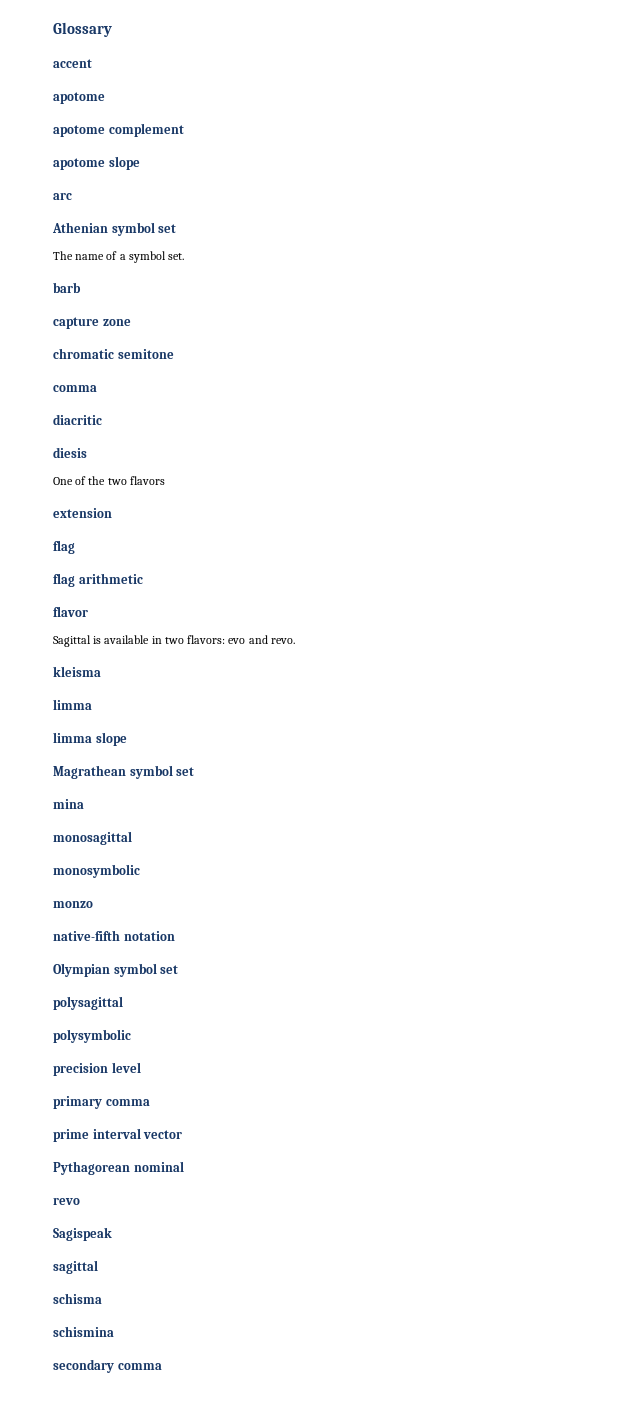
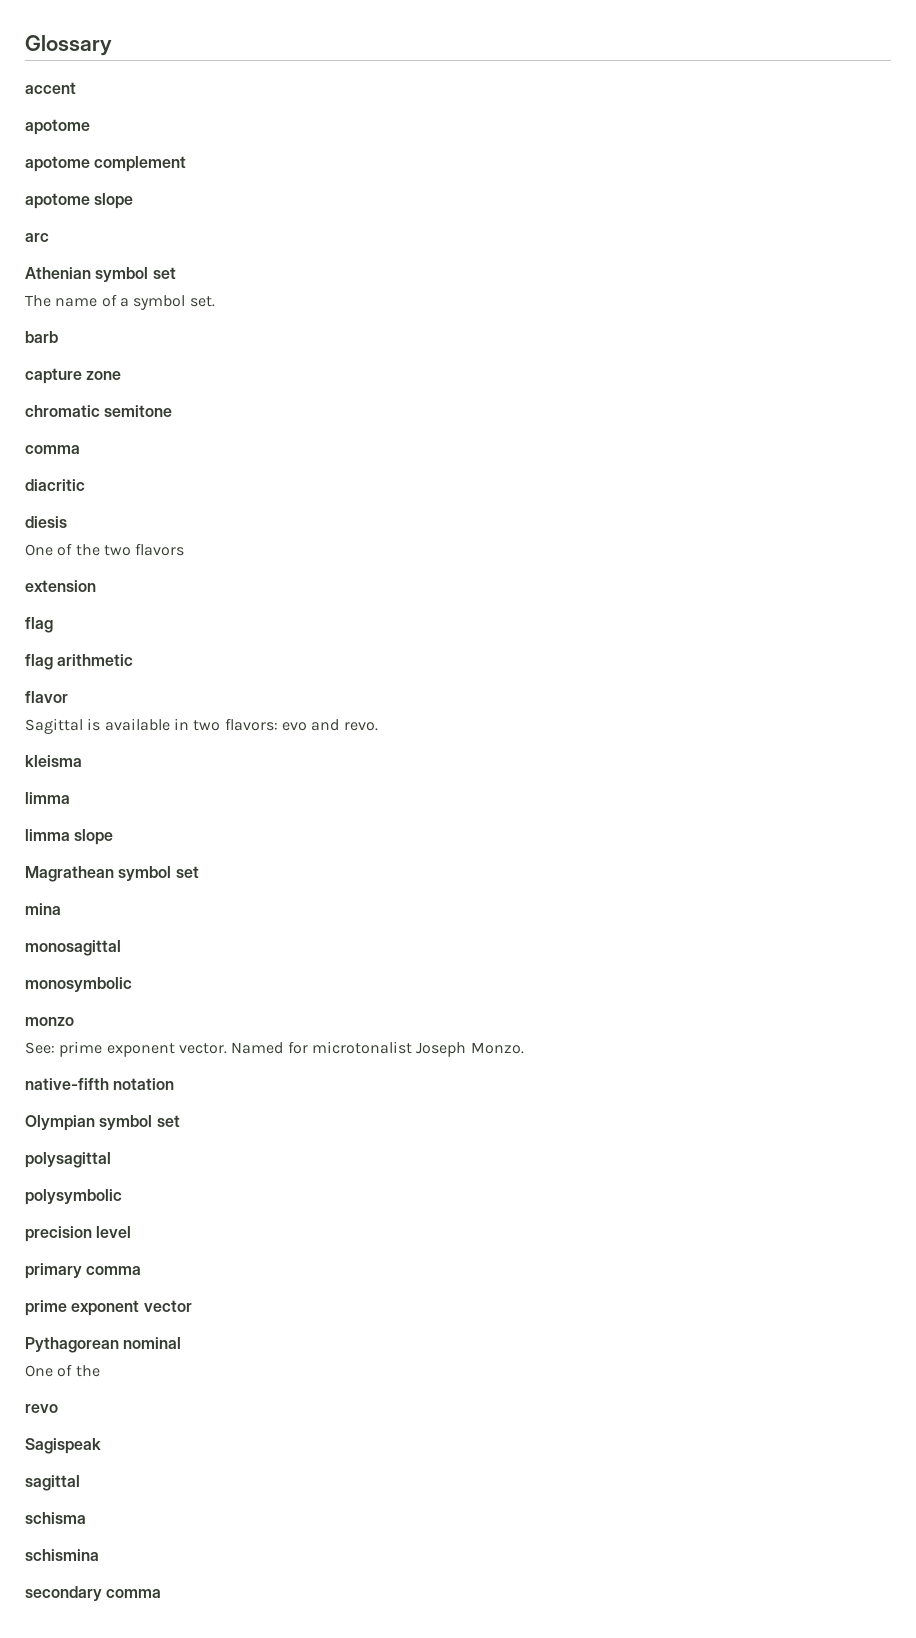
+ See: prime exponent vector. Named for microtonalist Joseph Monzo.
- prime interval vector
+ prime exponent vector
  Pythagorean nominal
+ One of the

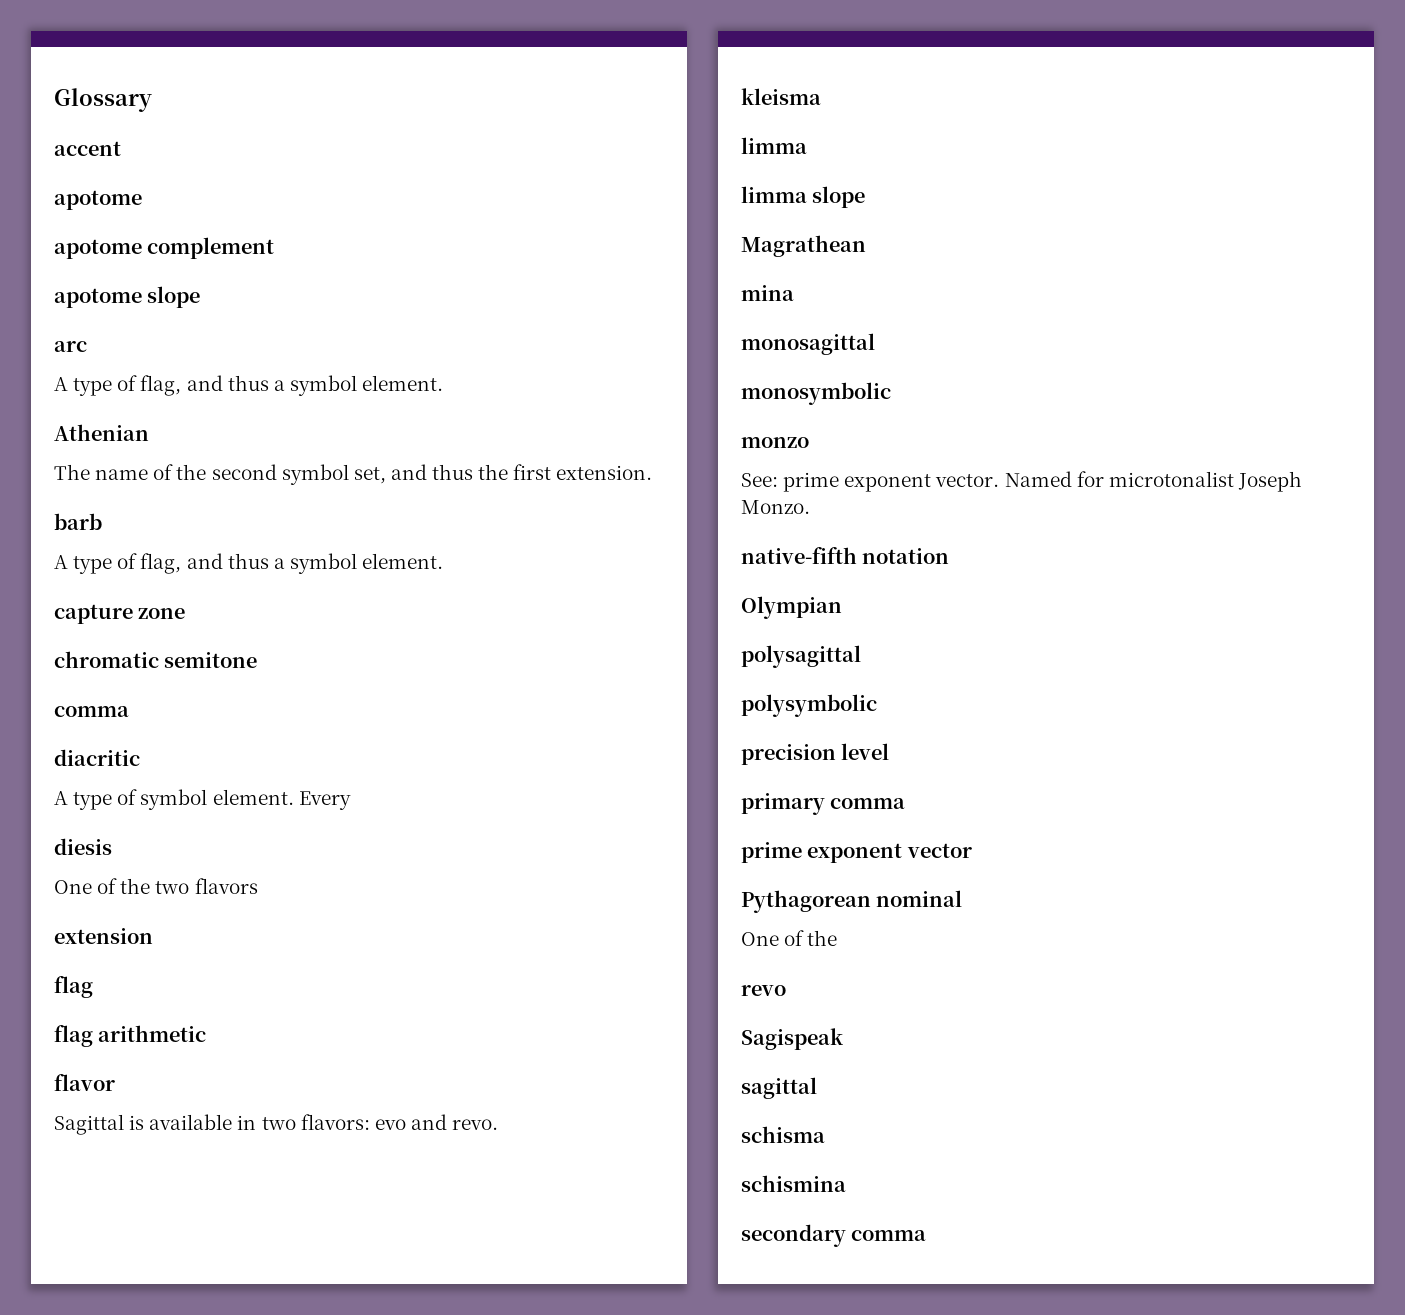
  arc
+ A type of flag, and thus a symbol element.
- Athenian symbol set
+ Athenian
- The name of a symbol set.
+ The name of the second symbol set, and thus the first extension.
  barb
+ A type of flag, and thus a symbol element.
+ A type of symbol element. Every
- Magrathean symbol set
+ Magrathean
- Olympian symbol set
+ Olympian

